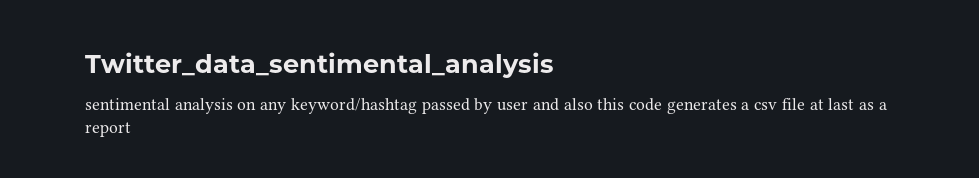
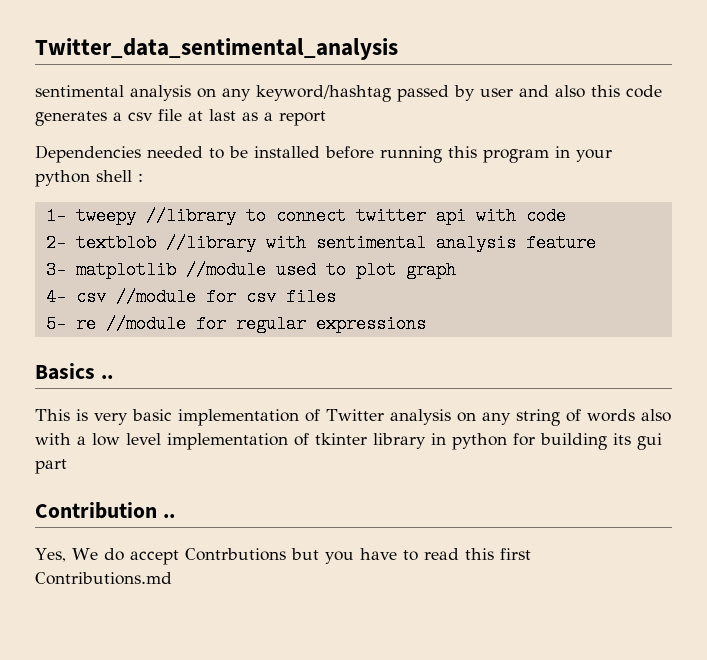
+ Dependencies needed to be installed before running this program in your python shell :
+ 1- tweepy //library to connect twitter api with code
+ 2- textblob //library with sentimental analysis feature
+ 3- matplotlib //module used to plot graph
+ 4- csv //module for csv files
+ 5- re //module for regular expressions
+ Basics ..
+ This is very basic implementation of Twitter analysis on any string of words also with a low level implementation of tkinter library in python for building its gui part
+ Contribution ..
+ Yes, We do accept Contrbutions but you have to read this first Contributions.md

